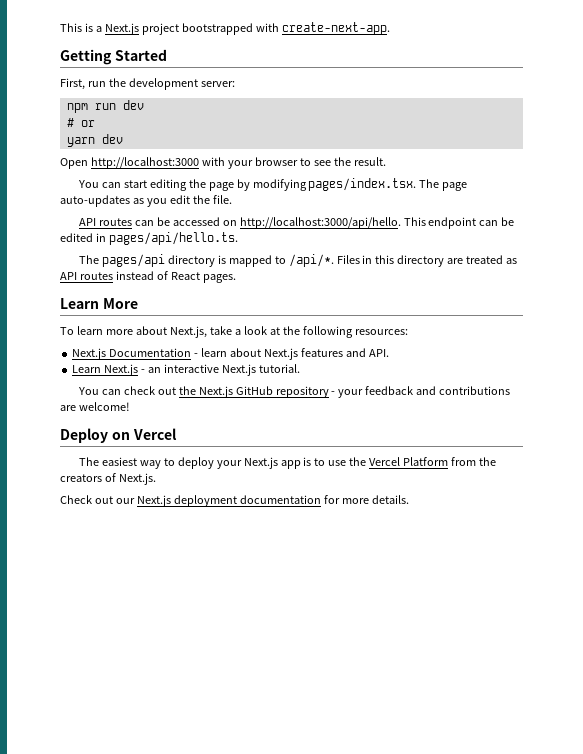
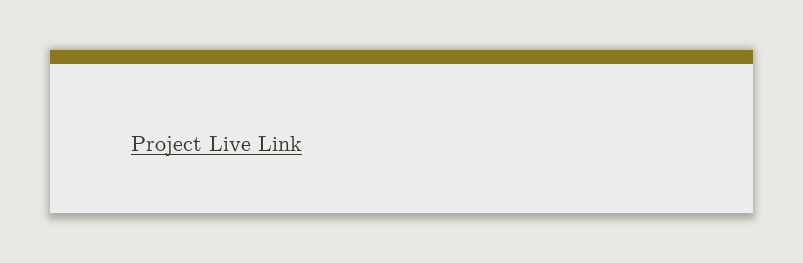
- This is a Next.js project bootstrapped with create-next-app.
- Getting Started
- First, run the development server:
- npm run dev
- # or
- yarn dev
- Open http://localhost:3000 with your browser to see the result.
- You can start editing the page by modifying pages/index.tsx. The page auto-updates as you edit the file.
- API routes can be accessed on http://localhost:3000/api/hello. This endpoint can be edited in pages/api/hello.ts.
- The pages/api directory is mapped to /api/*. Files in this directory are treated as API routes instead of React pages.
- Learn More
- To learn more about Next.js, take a look at the following resources:
- Next.js Documentation - learn about Next.js features and API.
- Learn Next.js - an interactive Next.js tutorial.
- You can check out the Next.js GitHub repository - your feedback and contributions are welcome!
- Deploy on Vercel
- The easiest way to deploy your Next.js app is to use the Vercel Platform from the creators of Next.js.
- Check out our Next.js deployment documentation for more details.
+ Project Live Link

